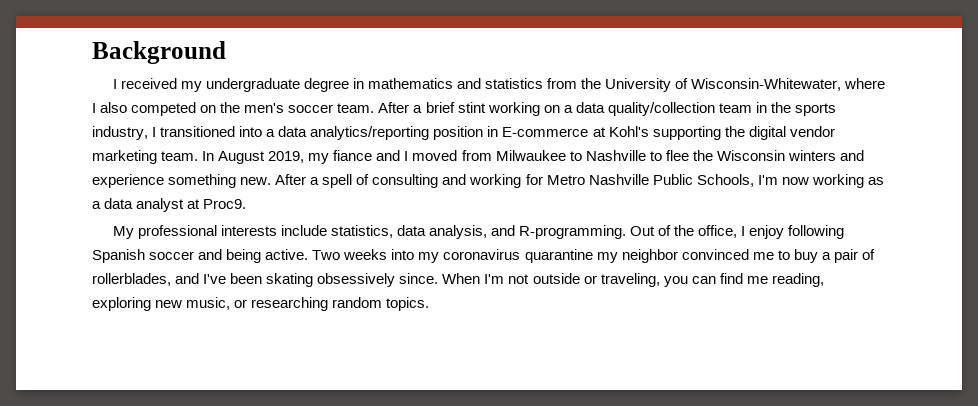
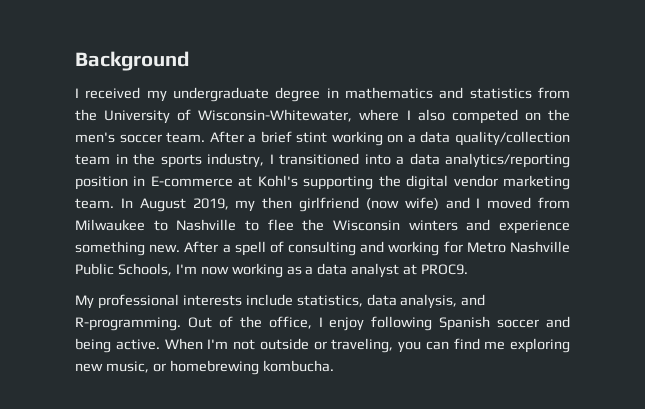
- In August 2019, my fiance and I moved from Milwaukee to Nashville to flee the Wisconsin winters and experience something new.
+ In August 2019, my then girlfriend (now wife) and I moved from Milwaukee to Nashville to flee the Wisconsin winters and experience something new.
- After a spell of consulting and working for Metro Nashville Public Schools, I'm now working as a data analyst at Proc9.
+ After a spell of consulting and working for Metro Nashville Public Schools, I'm now working as a data analyst at PROC9.
- Two weeks into my coronavirus quarantine my neighbor convinced me to buy a pair of rollerblades, and I've been skating obsessively since.
- When I'm not outside or traveling, you can find me reading, exploring new music, or researching random topics.
+ When I'm not outside or traveling, you can find me exploring new music, or homebrewing kombucha.

